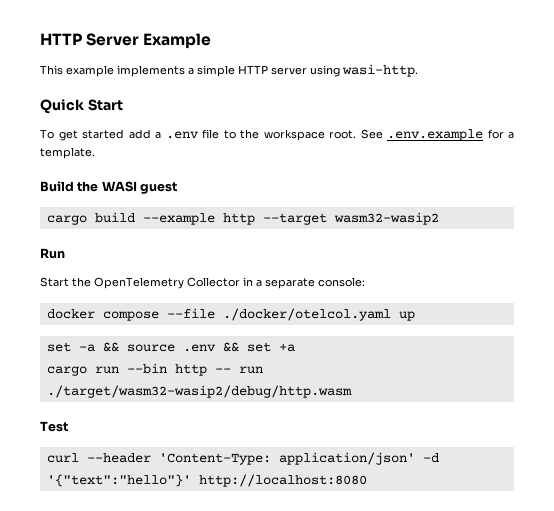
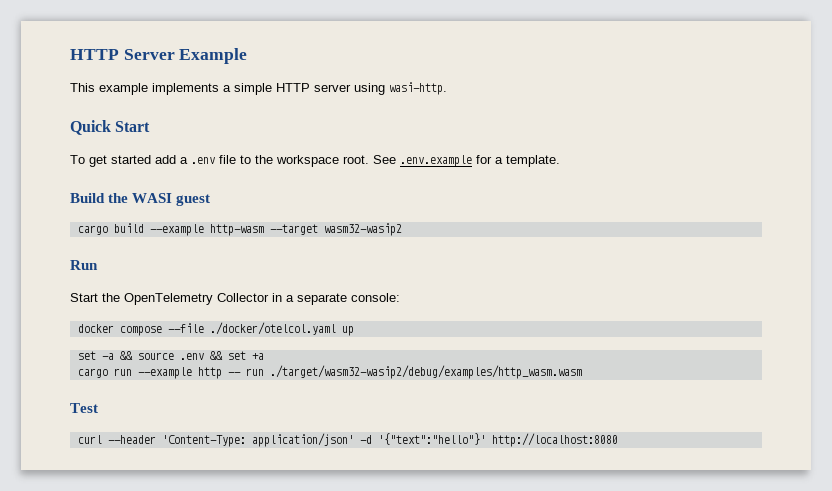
- cargo build --example http --target wasm32-wasip2
+ cargo build --example http-wasm --target wasm32-wasip2
- cargo run --bin http -- run ./target/wasm32-wasip2/debug/http.wasm
+ cargo run --example http -- run ./target/wasm32-wasip2/debug/examples/http_wasm.wasm

